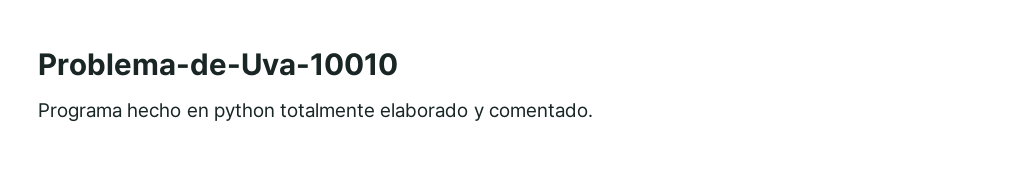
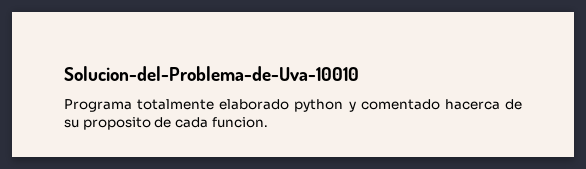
- Problema-de-Uva-10010
+ Solucion-del-Problema-de-Uva-10010
- Programa hecho en python totalmente elaborado y comentado.
+ Programa totalmente elaborado python y comentado hacerca de su proposito de cada funcion.

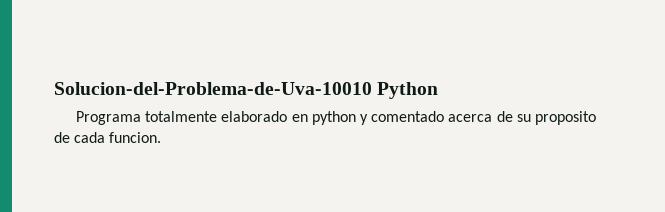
- Solucion-del-Problema-de-Uva-10010
+ Solucion-del-Problema-de-Uva-10010 Python
- Programa totalmente elaborado python y comentado hacerca de su proposito de cada funcion.
+ Programa totalmente elaborado en python y comentado acerca de su proposito de cada funcion.

